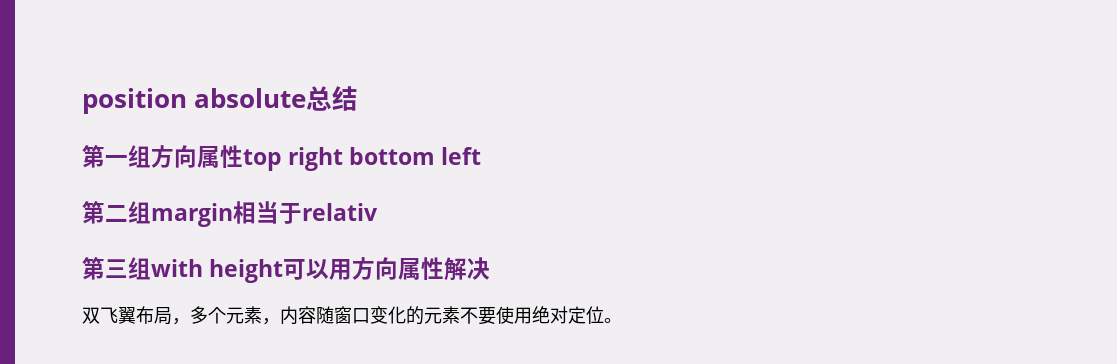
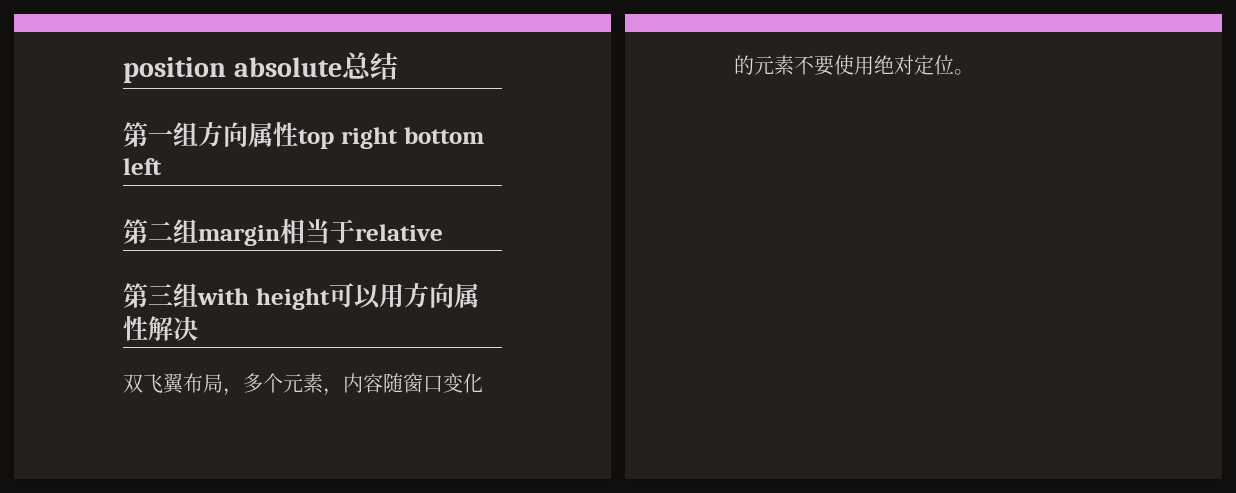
- 第二组margin相当于relativ
+ 第二组margin相当于relative

